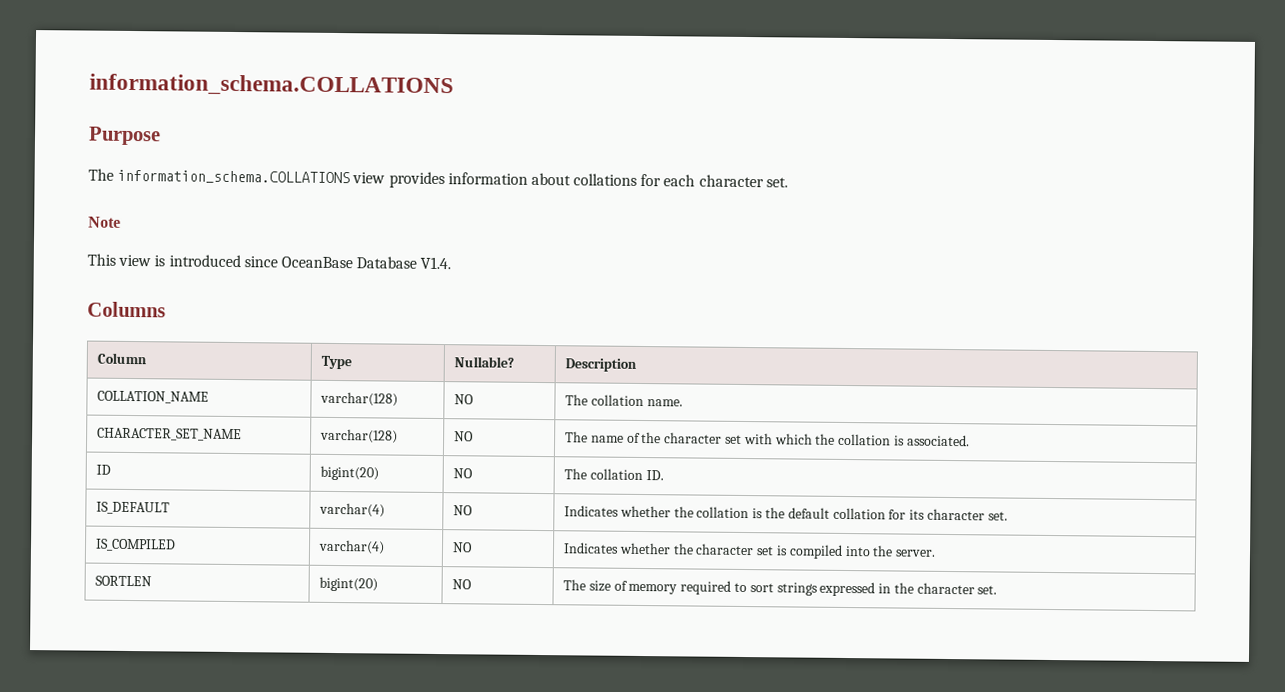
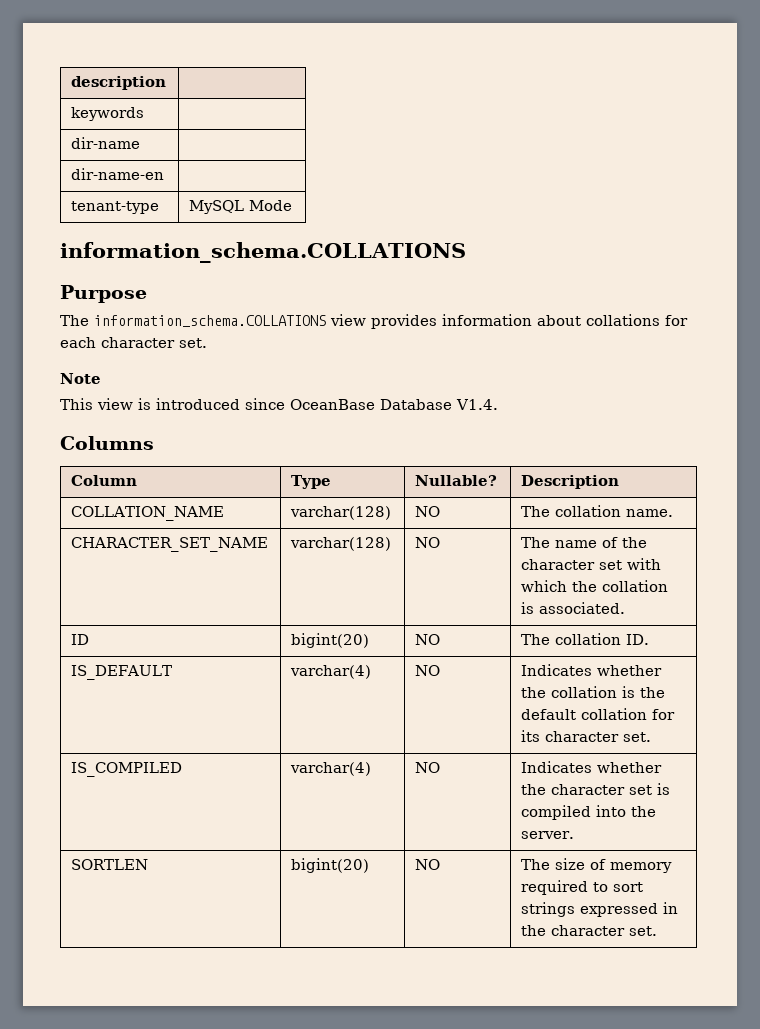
+ description |
+ keywords |
+ dir-name |
+ dir-name-en |
+ tenant-type | MySQL Mode

